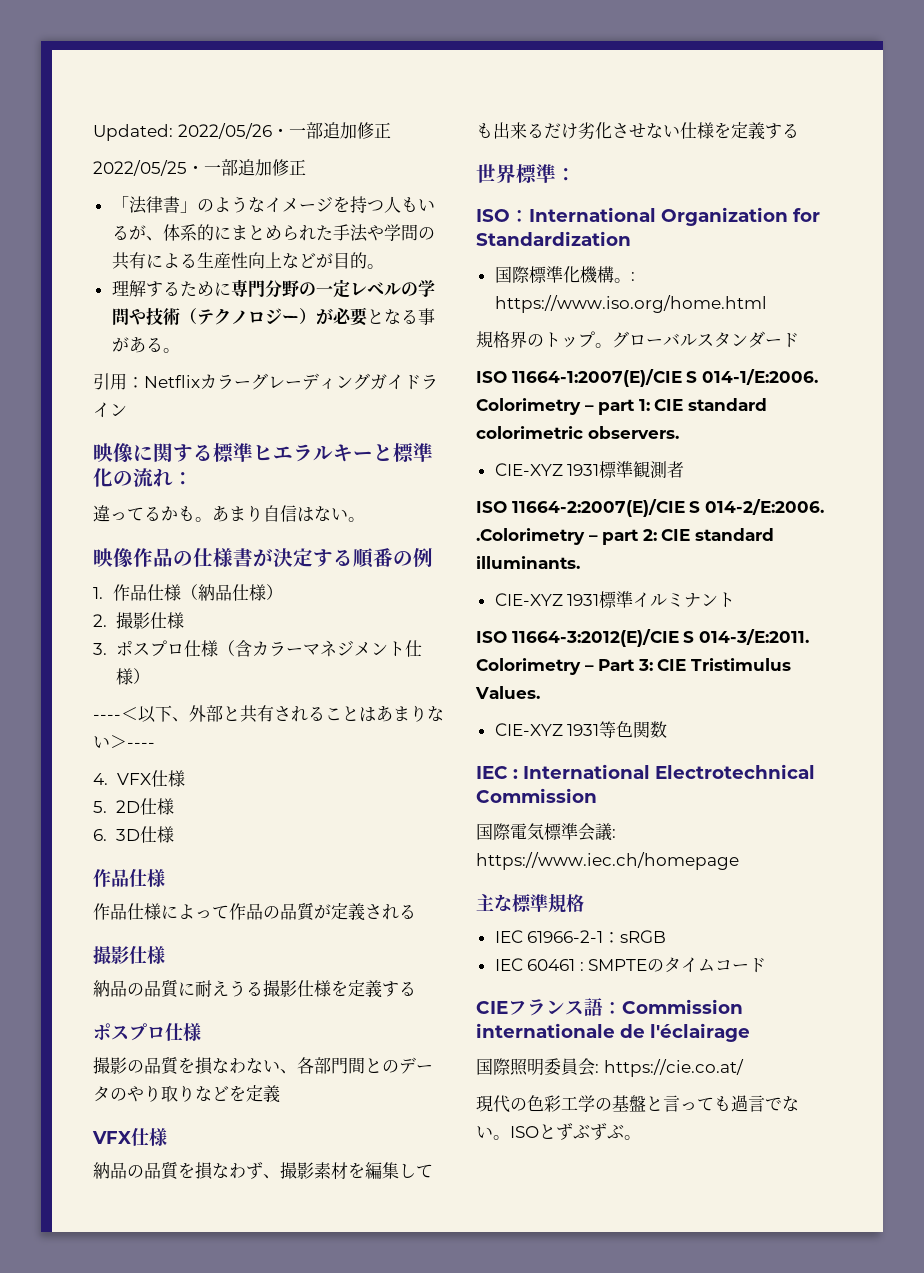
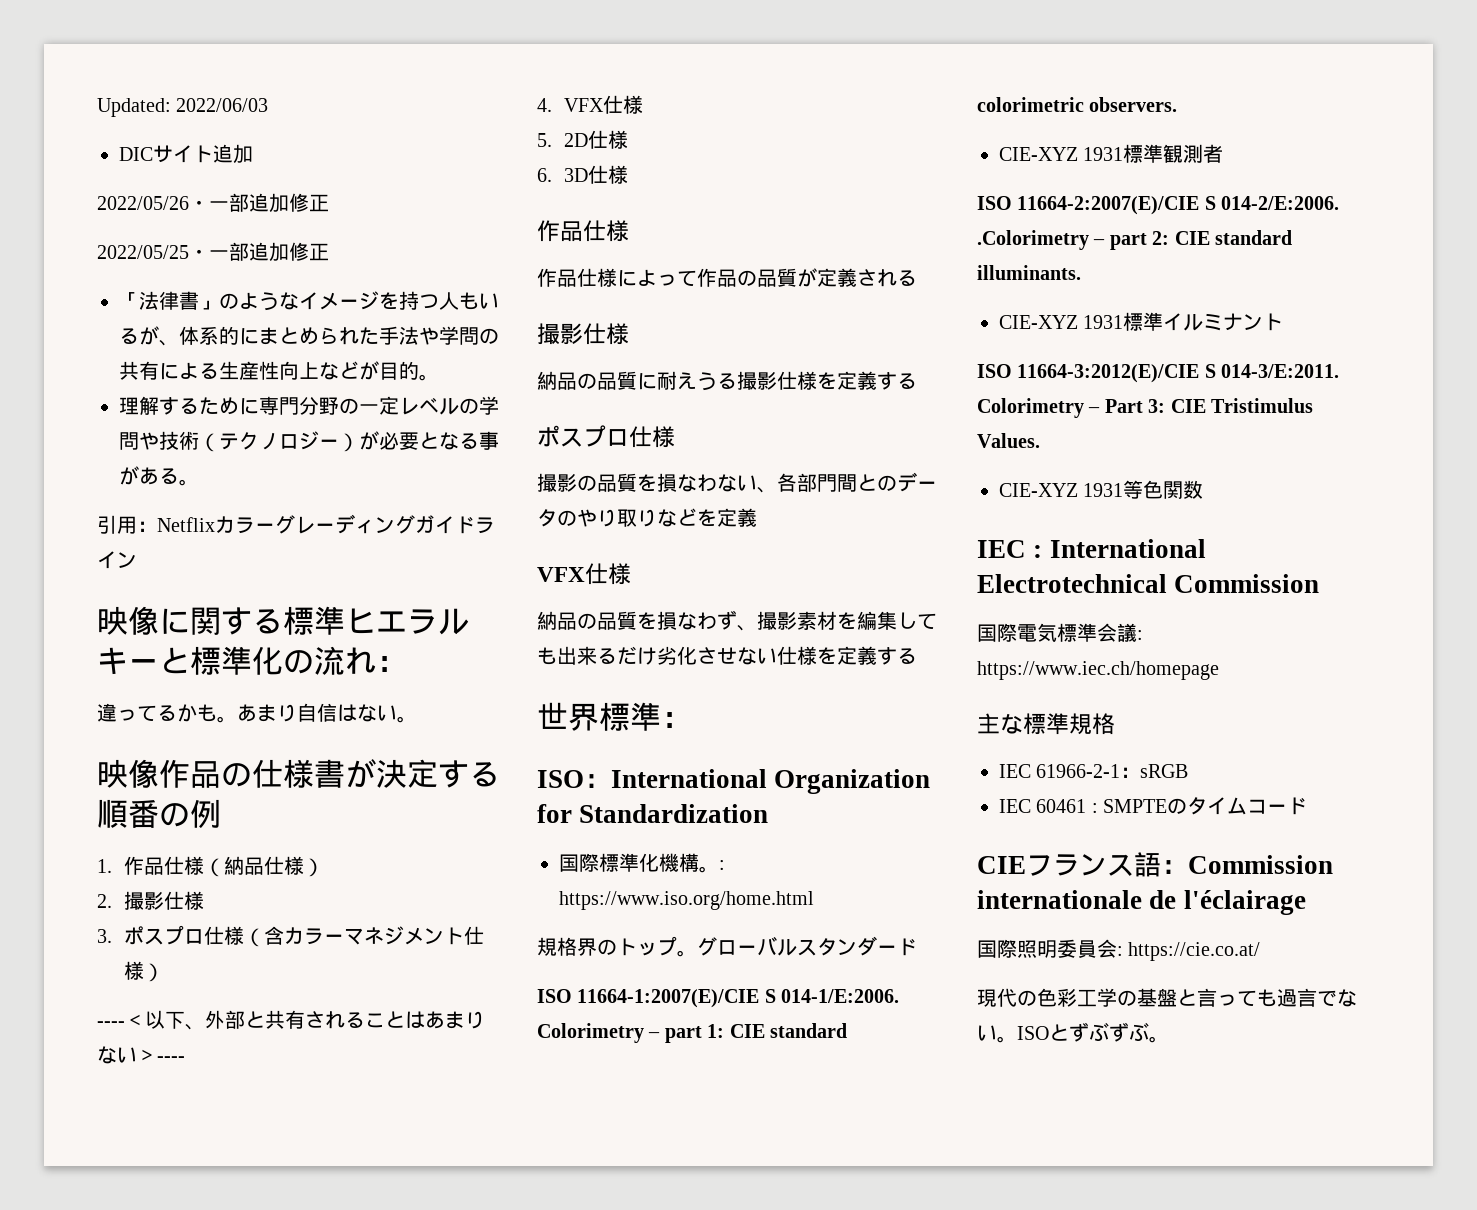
- Updated: 2022/05/26・一部追加修正
+ Updated: 2022/06/03
+ DICサイト追加
+ 2022/05/26・一部追加修正

